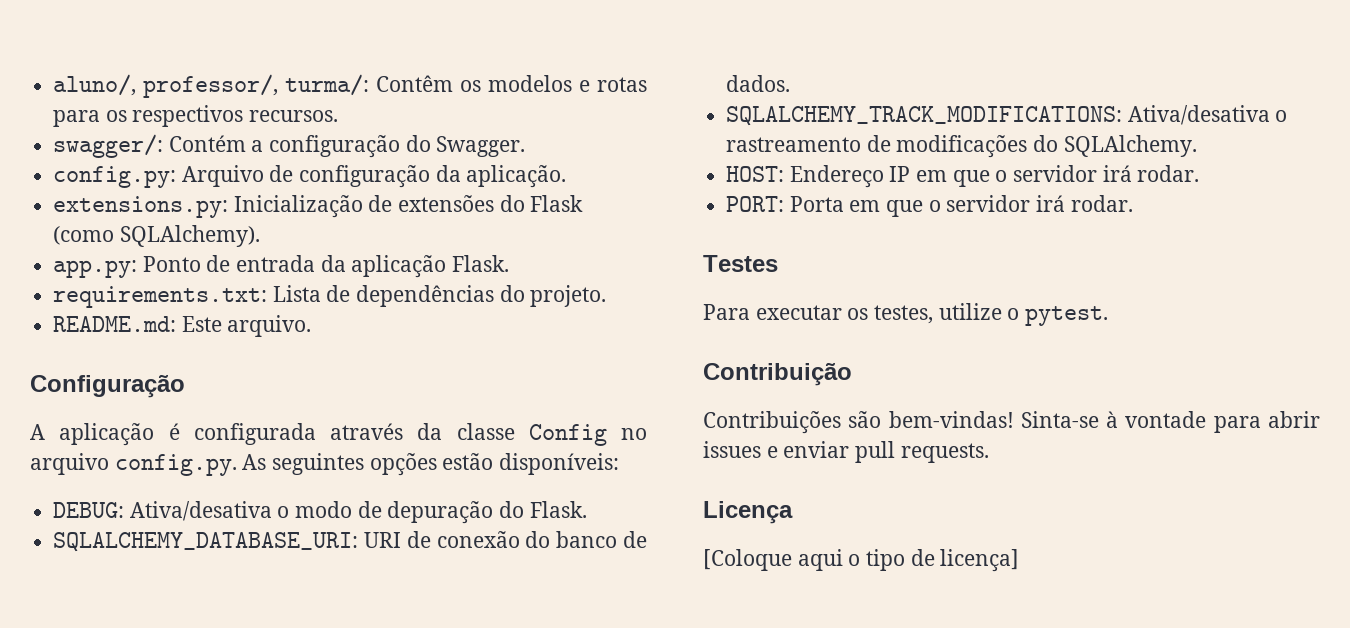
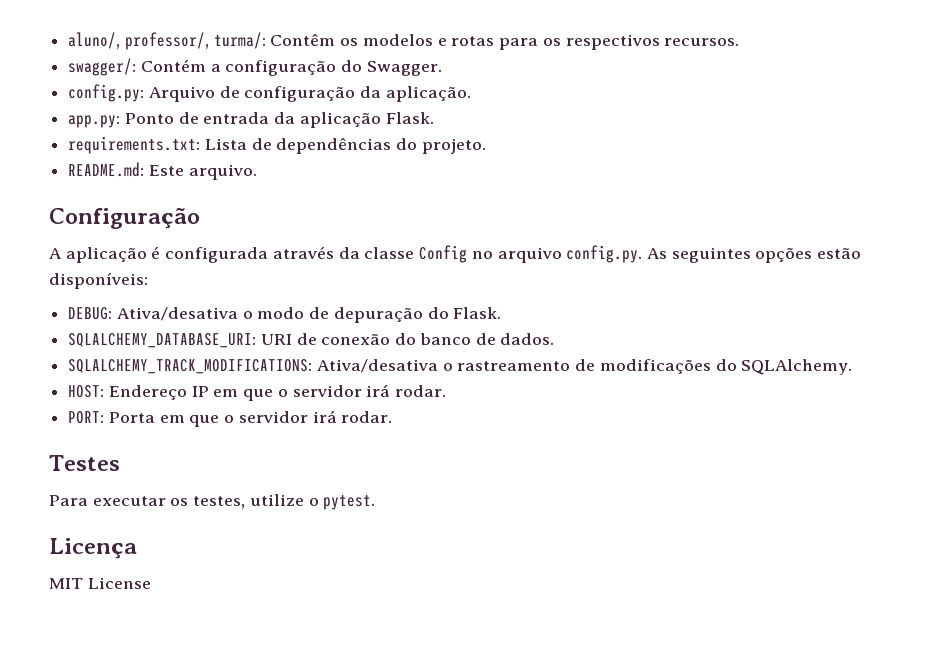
- extensions.py: Inicialização de extensões do Flask (como SQLAlchemy).
- Contribuição
- Contribuições são bem-vindas! Sinta-se à vontade para abrir issues e enviar pull requests.
  Licença
- [Coloque aqui o tipo de licença]
+ MIT License

